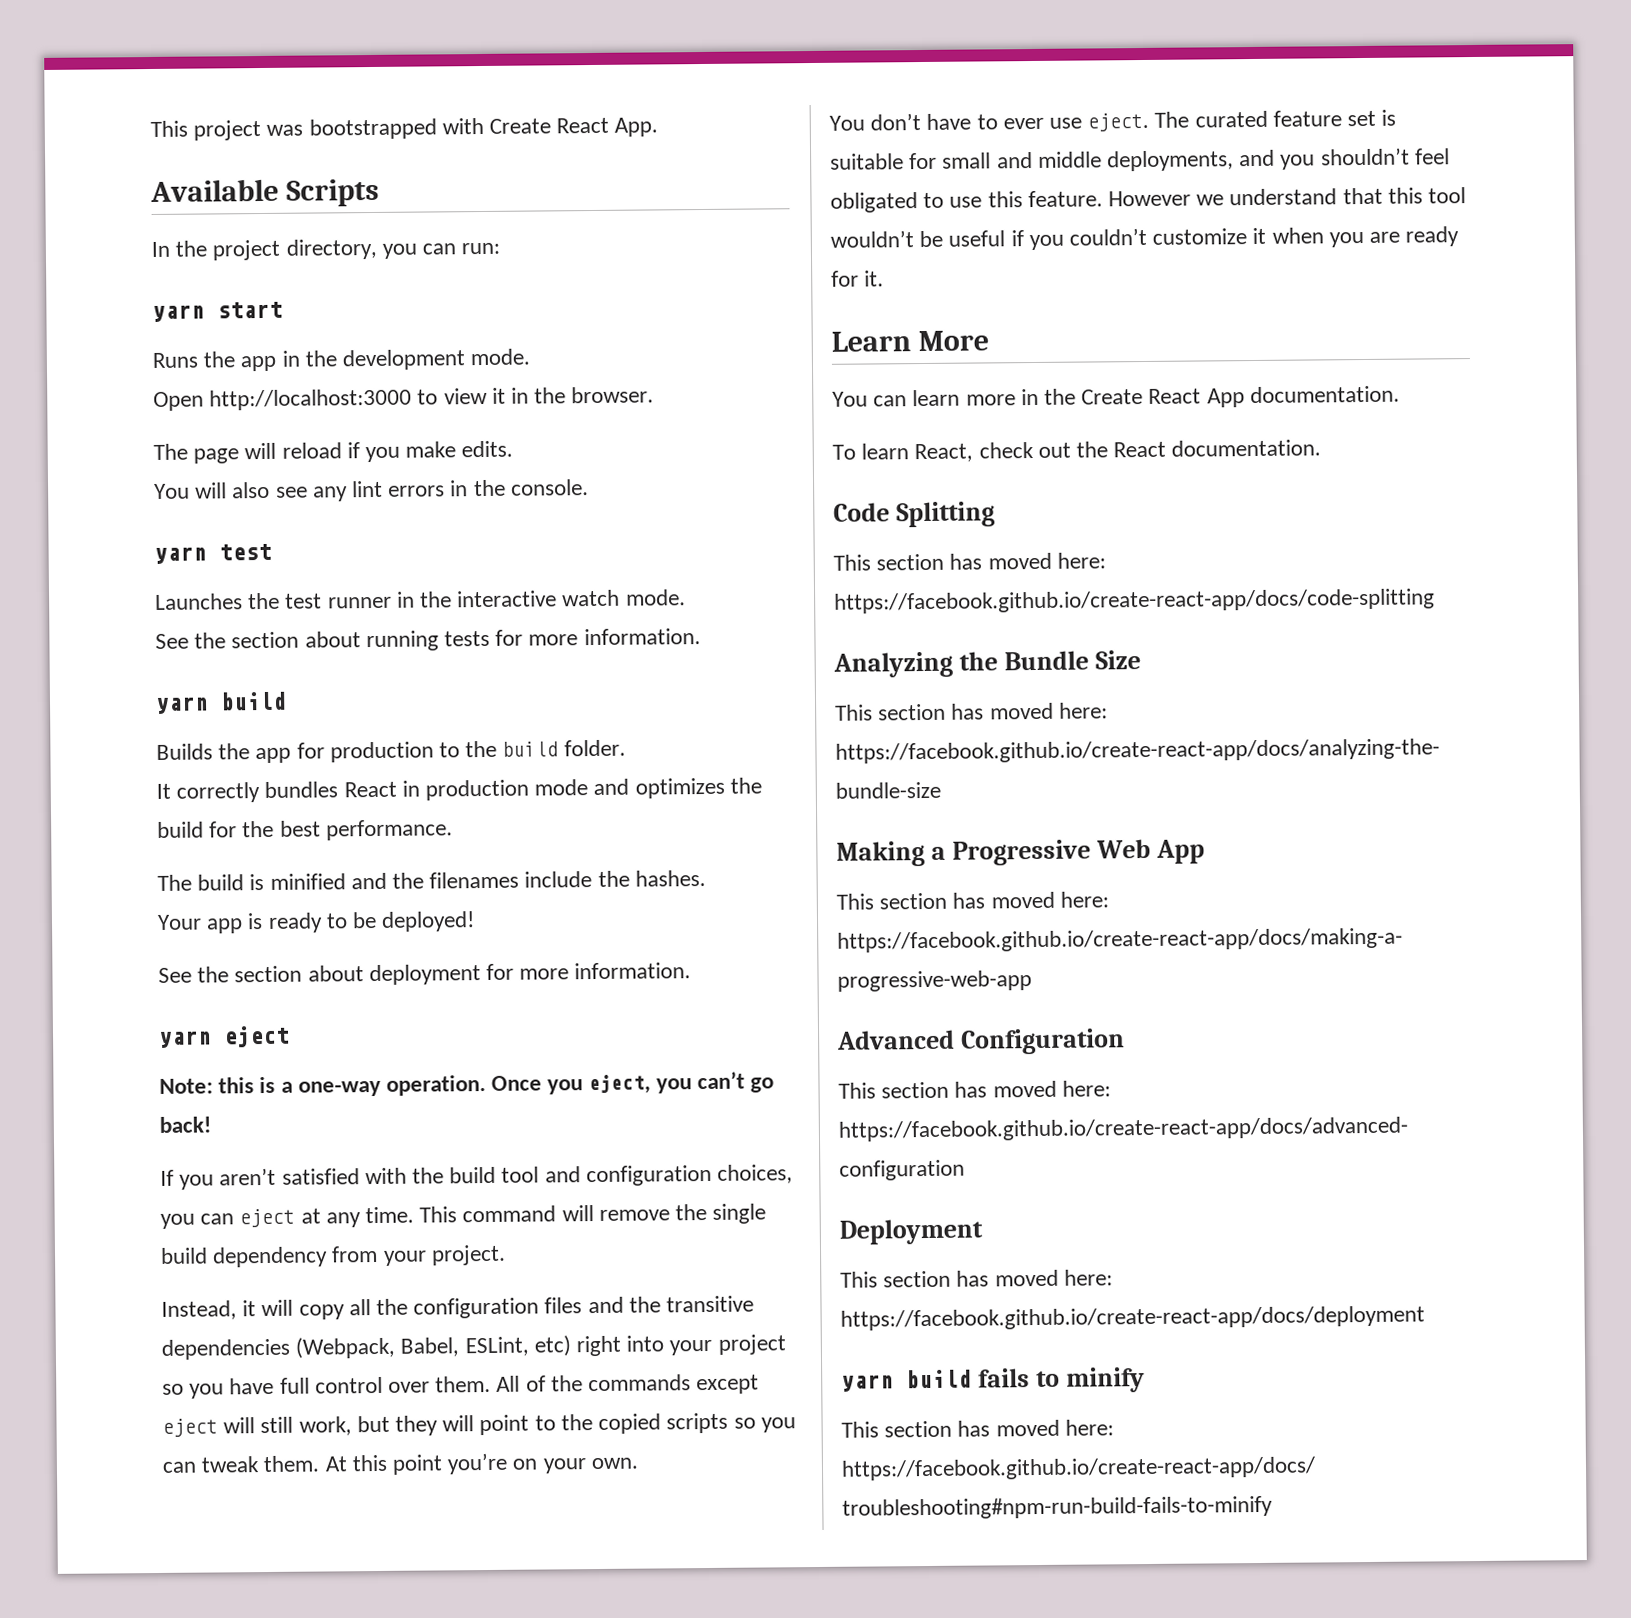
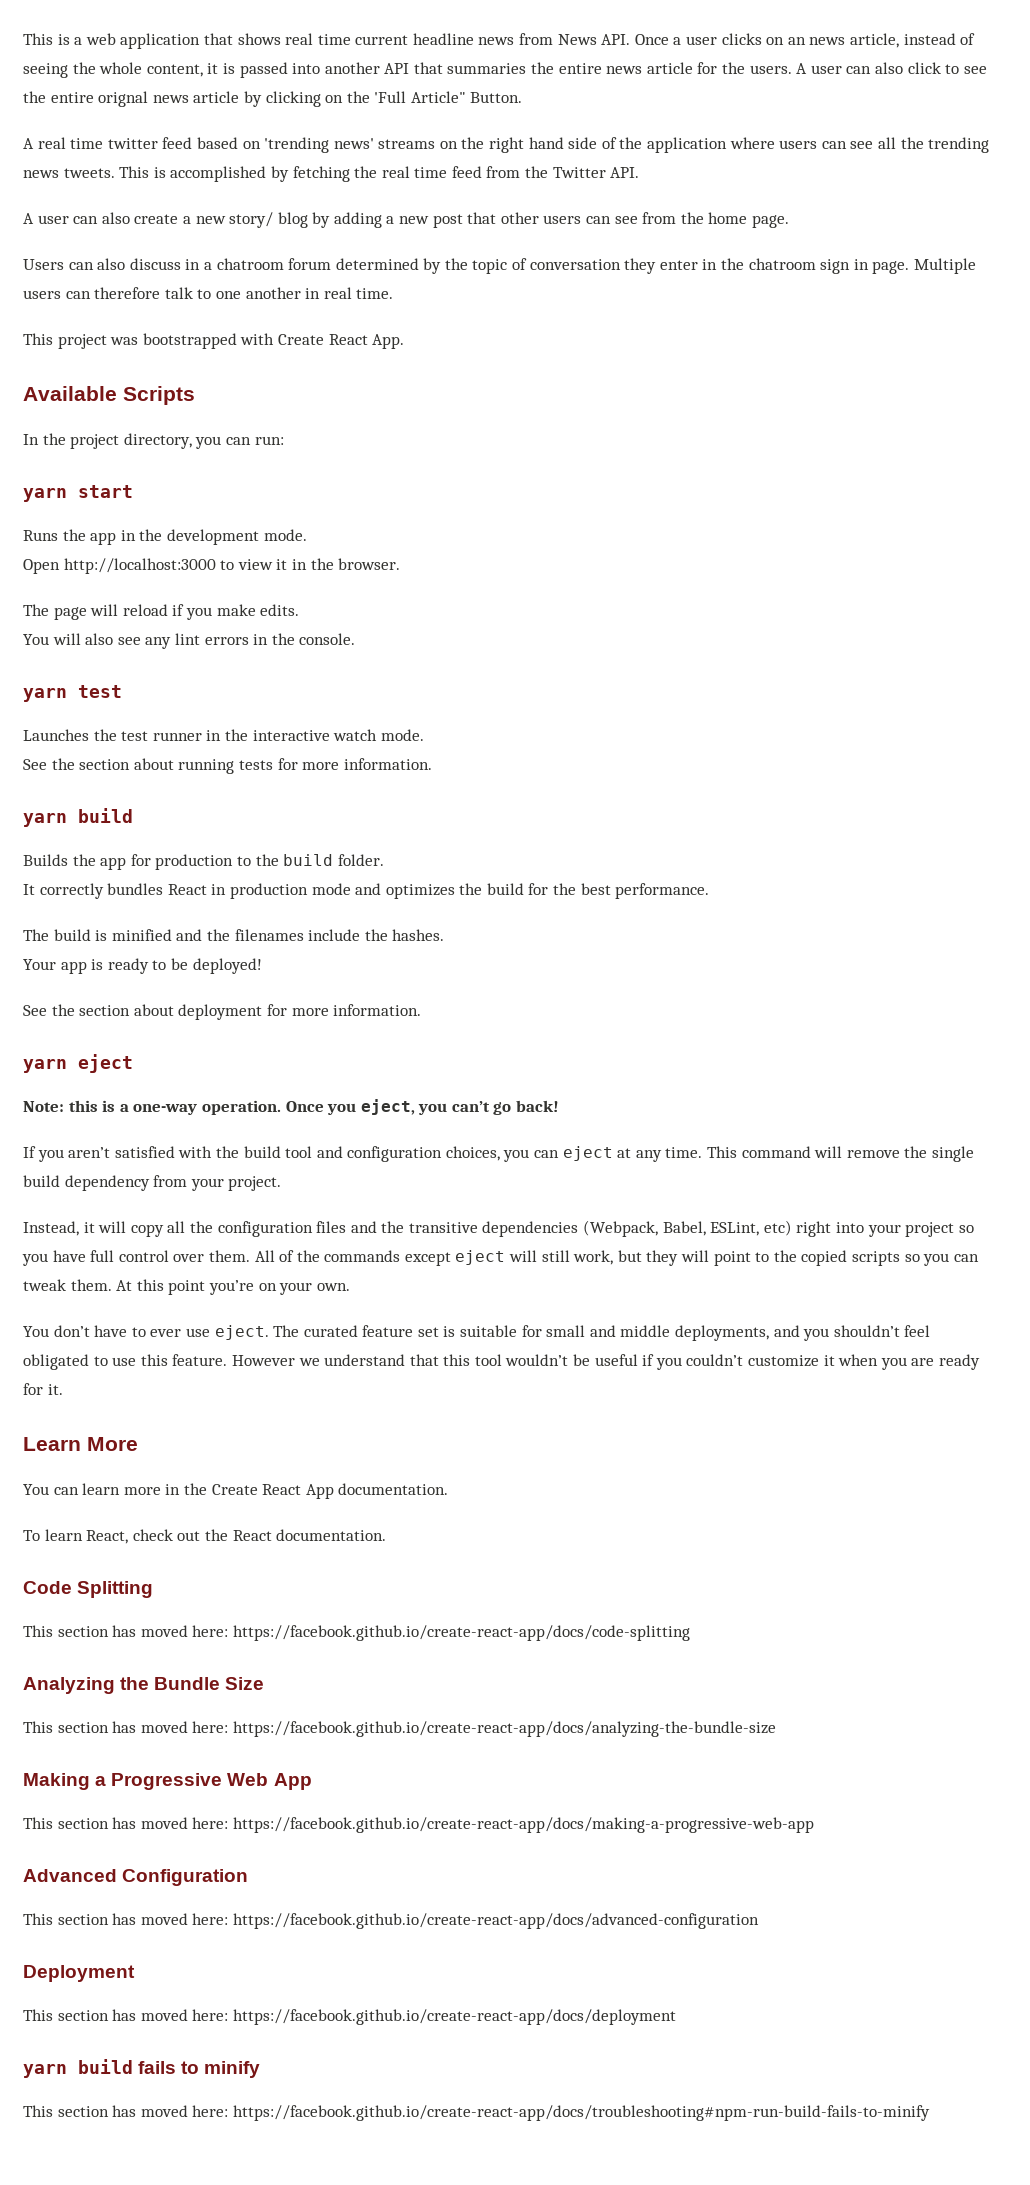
+ This is a web application that shows real time current headline news from News API. Once a user clicks on an news article, instead of seeing the whole content, it is passed into another API that summaries the entire news article for the users. A user can also click to see the entire orignal news article by clicking on the 'Full Article" Button.
+ A real time twitter feed based on 'trending news' streams on the right hand side of the application where users can see all the trending news tweets. This is accomplished by fetching the real time feed from the Twitter API.
+ A user can also create a new story/ blog by adding a new post that other users can see from the home page.
+ Users can also discuss in a chatroom forum determined by the topic of conversation they enter in the chatroom sign in page. Multiple users can therefore talk to one another in real time.

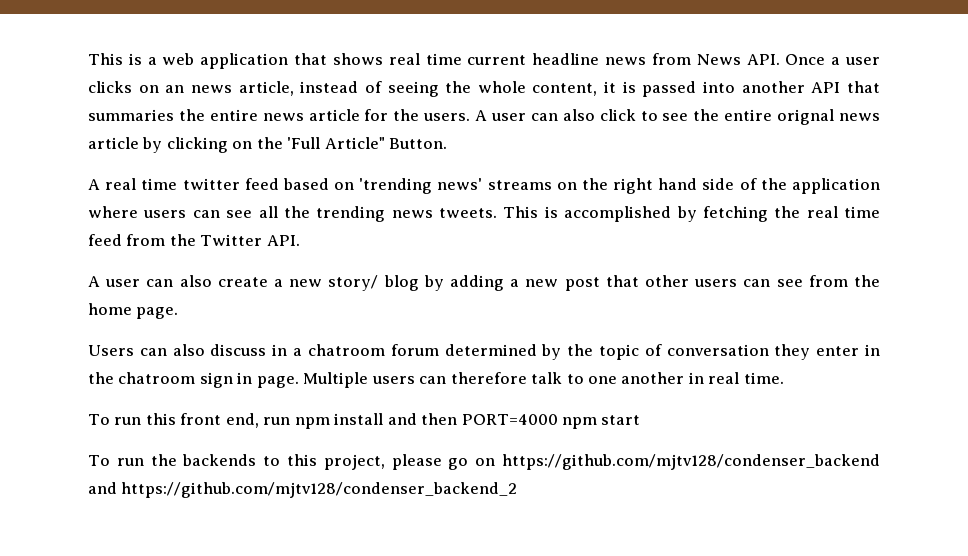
- This project was bootstrapped with Create React App.
- Available Scripts
- In the project directory, you can run:
- yarn start
- Runs the app in the development mode.
- Open http://localhost:3000 to view it in the browser.
- The page will reload if you make edits.
- You will also see any lint errors in the console.
- yarn test
- Launches the test runner in the interactive watch mode.
- See the section about running tests for more information.
- yarn build
- Builds the app for production to the build folder.
- It correctly bundles React in production mode and optimizes the build for the best performance.
- The build is minified and the filenames include the hashes.
- Your app is ready to be deployed!
- See the section about deployment for more information.
- yarn eject
- Note: this is a one-way operation. Once you eject, you can’t go back!
- If you aren’t satisfied with the build tool and configuration choices, you can eject at any time. This command will remove the single build dependency from your project.
- Instead, it will copy all the configuration files and the transitive dependencies (Webpack, Babel, ESLint, etc) right into your project so you have full control over them. All of the commands except eject will still work, but they will point to the copied scripts so you can tweak them. At this point you’re on your own.
- You don’t have to ever use eject. The curated feature set is suitable for small and middle deployments, and you shouldn’t feel obligated to use this feature. However we understand that this tool wouldn’t be useful if you couldn’t customize it when you are ready for it.
- Learn More
- You can learn more in the Create React App documentation.
- To learn React, check out the React documentation.
- Code Splitting
- This section has moved here: https://facebook.github.io/create-react-app/docs/code-splitting
- Analyzing the Bundle Size
- This section has moved here: https://facebook.github.io/create-react-app/docs/analyzing-the-bundle-size
- Making a Progressive Web App
- This section has moved here: https://facebook.github.io/create-react-app/docs/making-a-progressive-web-app
- Advanced Configuration
- This section has moved here: https://facebook.github.io/create-react-app/docs/advanced-configuration
- Deployment
- This section has moved here: https://facebook.github.io/create-react-app/docs/deployment
- yarn build fails to minify
- This section has moved here: https://facebook.github.io/create-react-app/docs/troubleshooting#npm-run-build-fails-to-minify
+ To run this front end, run npm install and then PORT=4000 npm start
+ To run the backends to this project, please go on https://github.com/mjtv128/condenser_backend and https://github.com/mjtv128/condenser_backend_2

